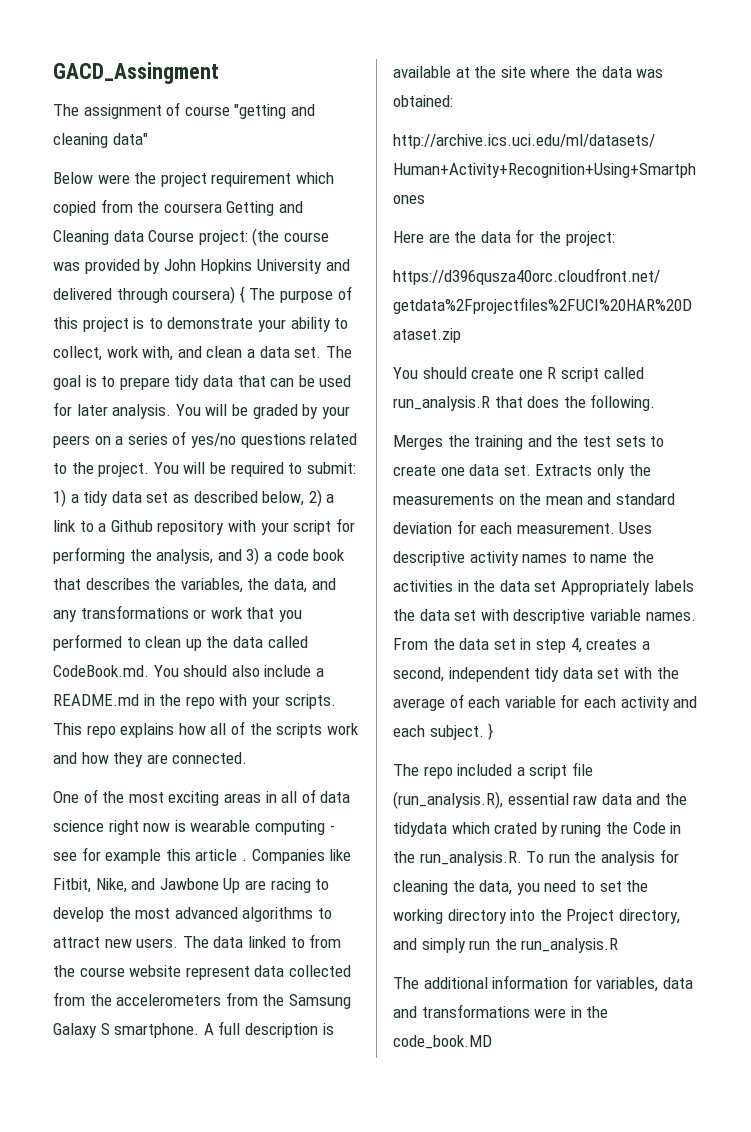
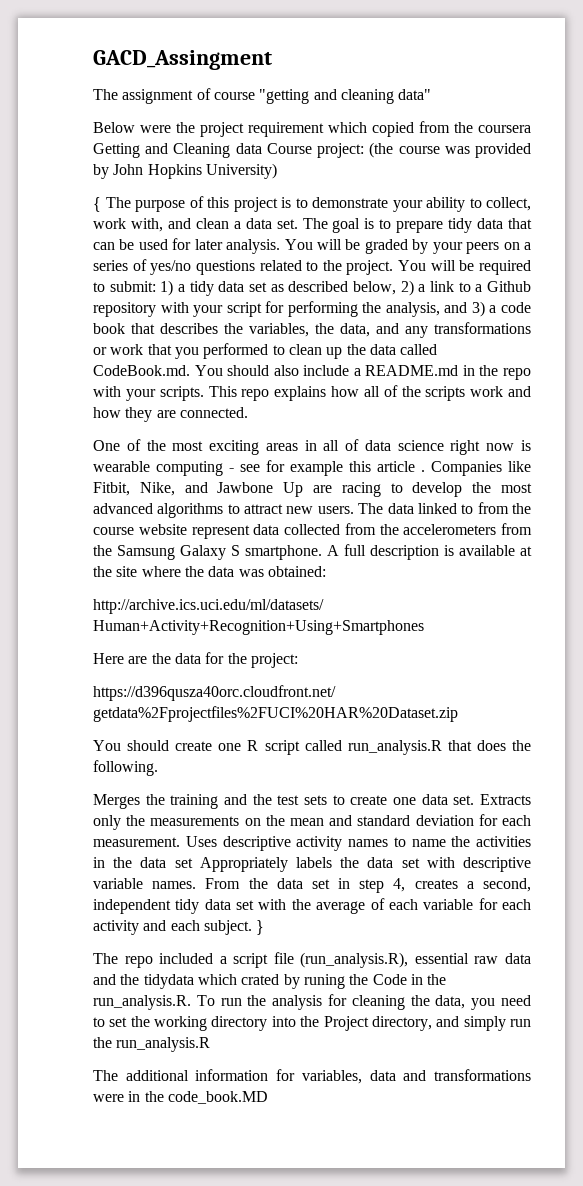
- Below were the project requirement which copied from the coursera Getting and Cleaning data Course project: (the course was provided by John Hopkins University and delivered through coursera) { The purpose of this project is to demonstrate your ability to collect, work with, and clean a data set.
+ Below were the project requirement which copied from the coursera Getting and Cleaning data Course project: (the course was provided by John Hopkins University)
+ { The purpose of this project is to demonstrate your ability to collect, work with, and clean a data set.

